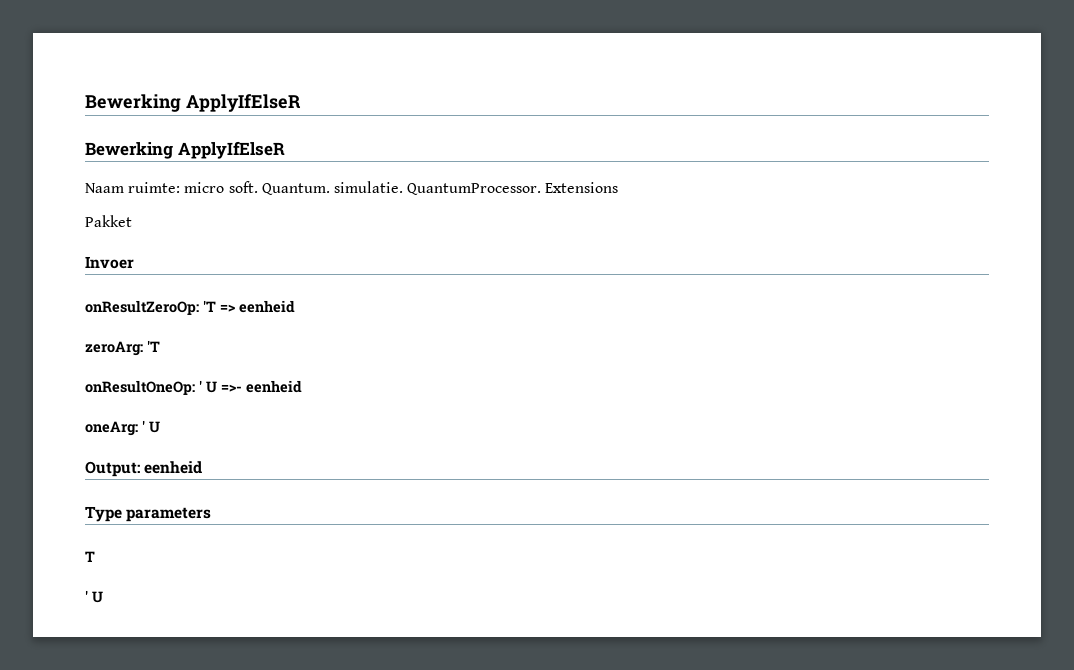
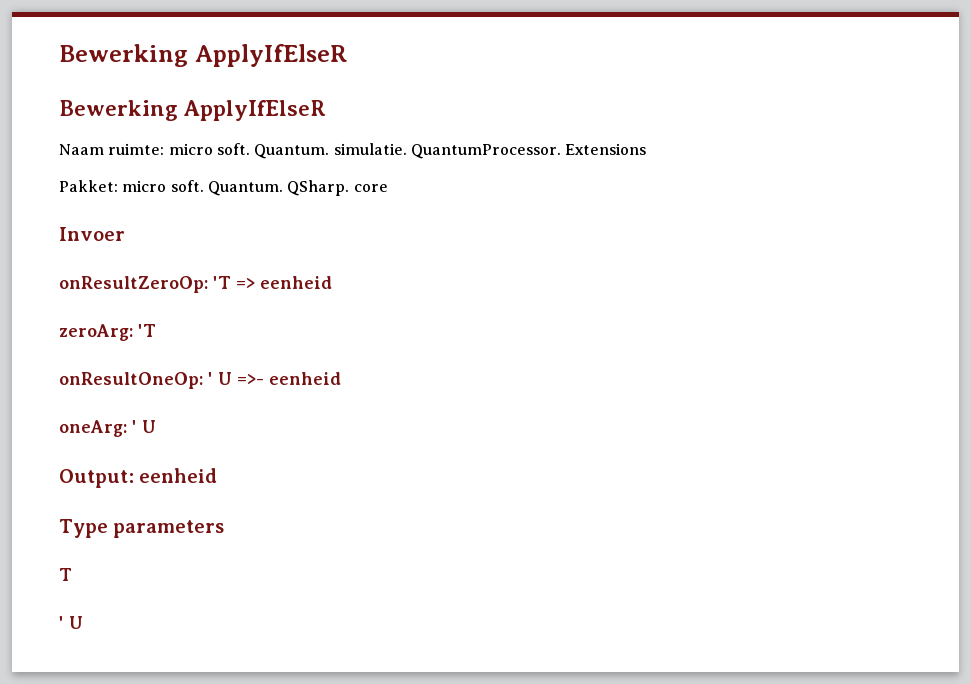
- Pakket
+ Pakket: micro soft. Quantum. QSharp. core

